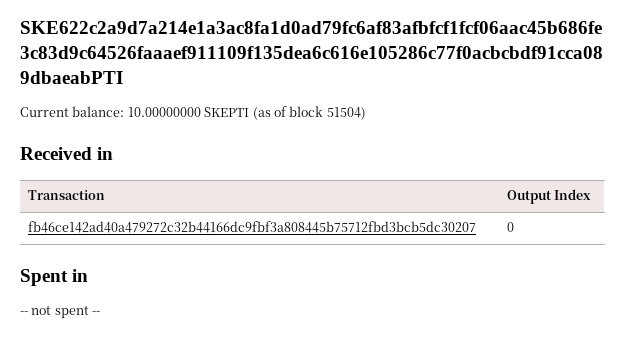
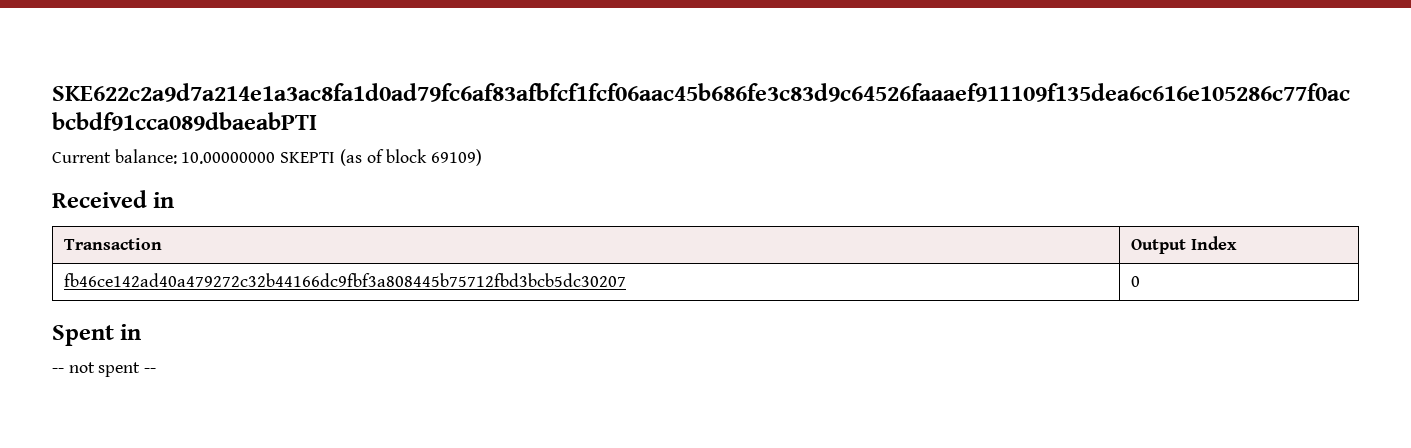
- Current balance: 10.00000000 SKEPTI (as of block 51504)
+ Current balance: 10.00000000 SKEPTI (as of block 69109)

